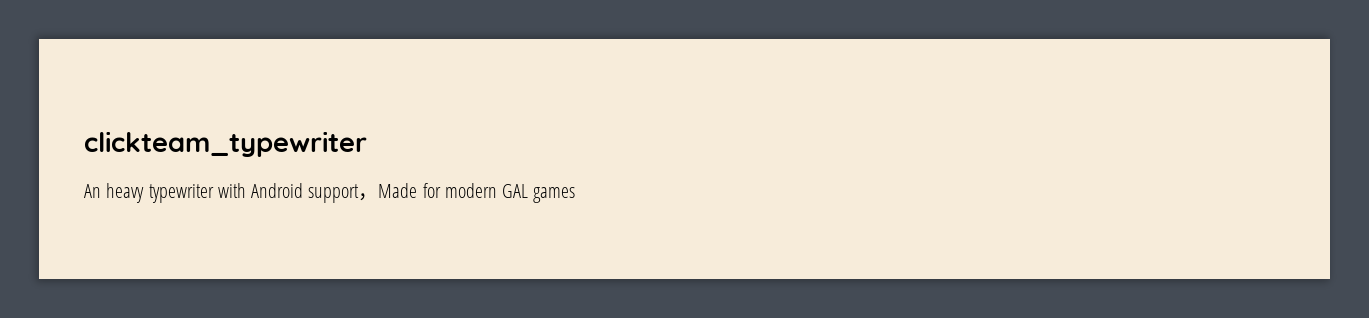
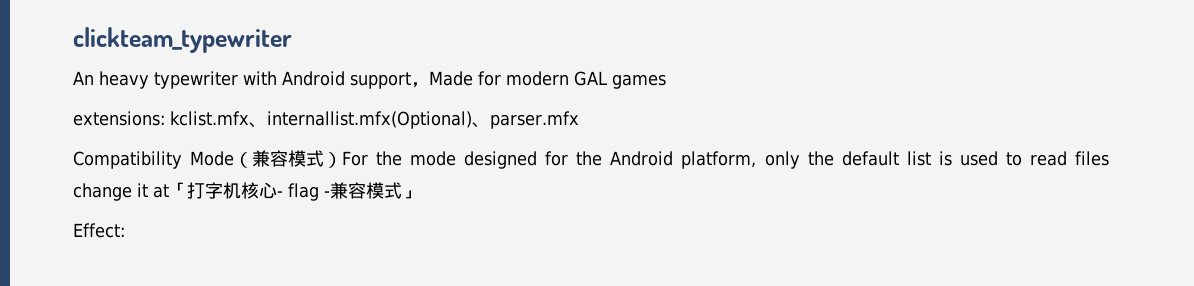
+ extensions: kclist.mfx、internallist.mfx(Optional)、parser.mfx
+ Compatibility Mode（兼容模式）For the mode designed for the Android platform, only the default list is used to read files change it at「打字机核心- flag -兼容模式」
+ Effect:

